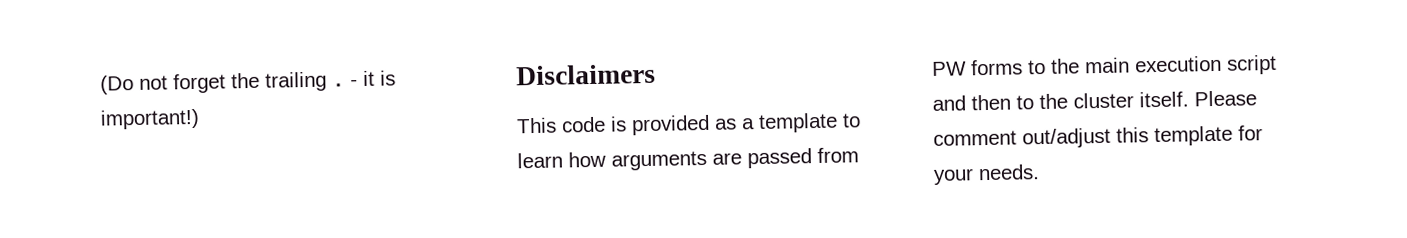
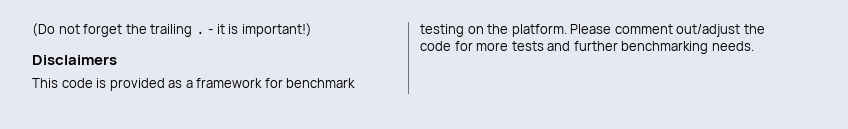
- This code is provided as a template to learn how arguments are passed from PW forms to the main execution script and then to the cluster itself. Please comment out/adjust this template for your needs.
+ This code is provided as a framework for benchmark testing on the platform. Please comment out/adjust the code for more tests and further benchmarking needs.

